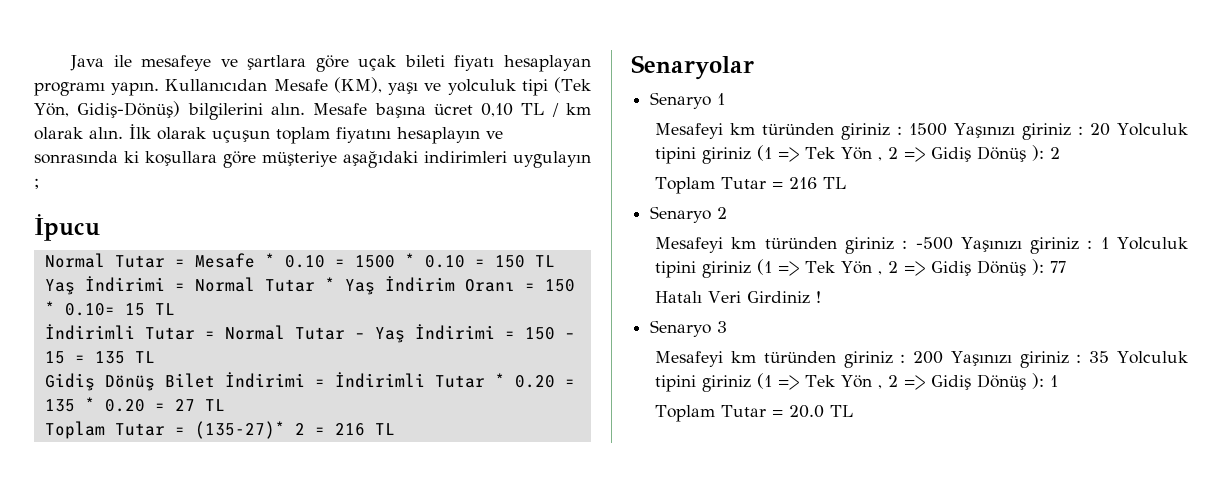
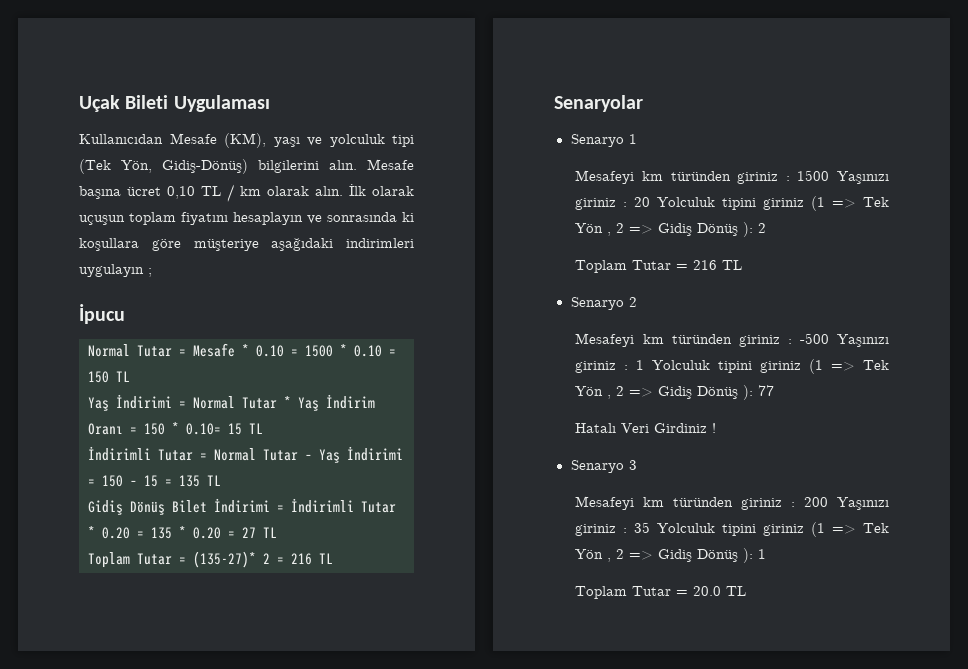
- Java ile mesafeye ve şartlara göre uçak bileti fiyatı hesaplayan programı yapın. Kullanıcıdan Mesafe (KM), yaşı ve yolculuk tipi (Tek Yön, Gidiş-Dönüş) bilgilerini alın.
+ Uçak Bileti Uygulaması
+ Kullanıcıdan Mesafe (KM), yaşı ve yolculuk tipi (Tek Yön, Gidiş-Dönüş) bilgilerini alın.

